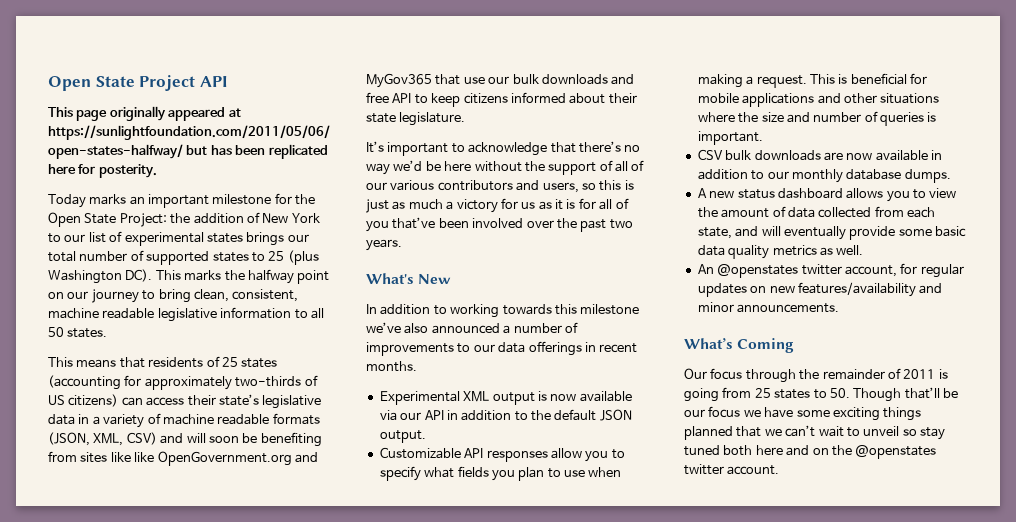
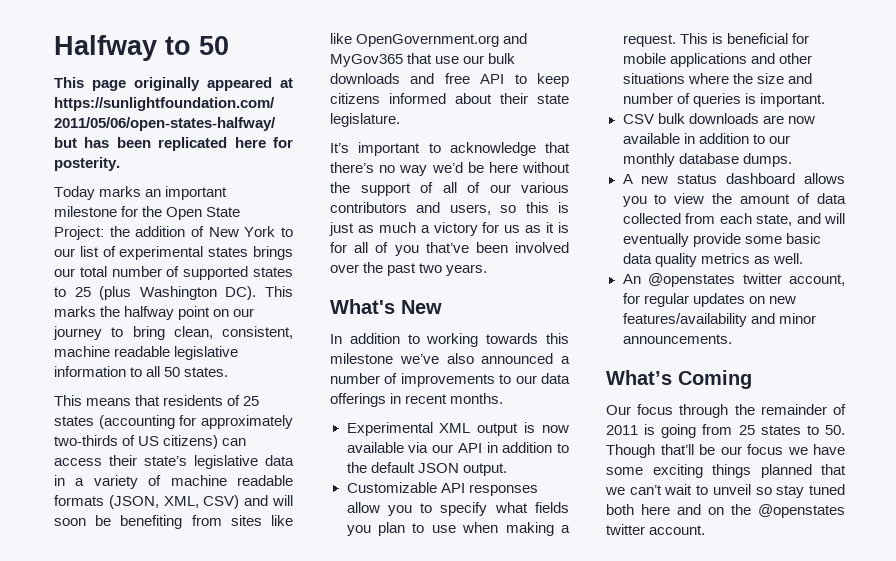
- Open State Project API
+ Halfway to 50

